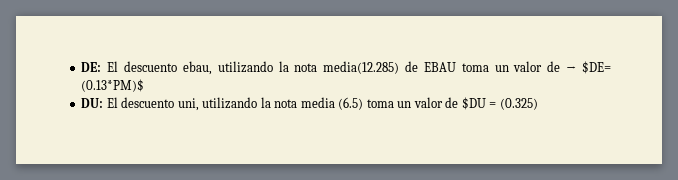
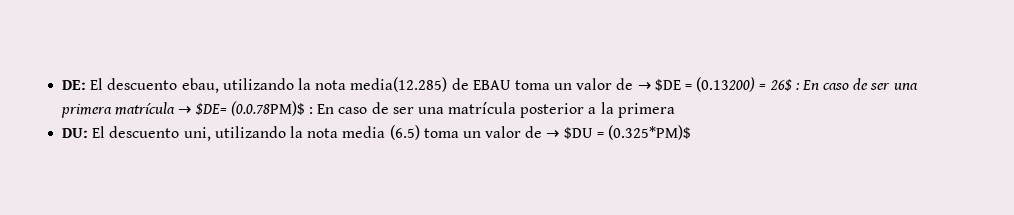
- DE: El descuento ebau, utilizando la nota media(12.285) de EBAU toma un valor de → $DE= (0.13*PM)$
+ DE: El descuento ebau, utilizando la nota media(12.285) de EBAU toma un valor de → $DE = (0.13200) = 26$ : En caso de ser una primera matrícula → $DE= (0.0.78PM)$ : En caso de ser una matrícula posterior a la primera
- DU: El descuento uni, utilizando la nota media (6.5) toma un valor de $DU = (0.325)
+ DU: El descuento uni, utilizando la nota media (6.5) toma un valor de → $DU = (0.325*PM)$

